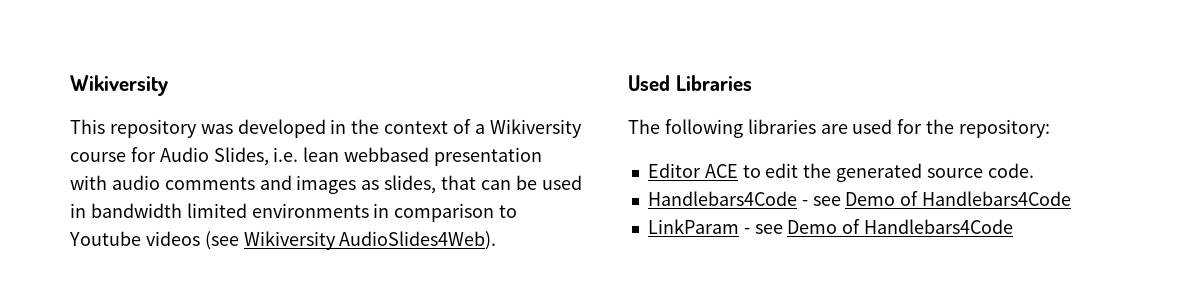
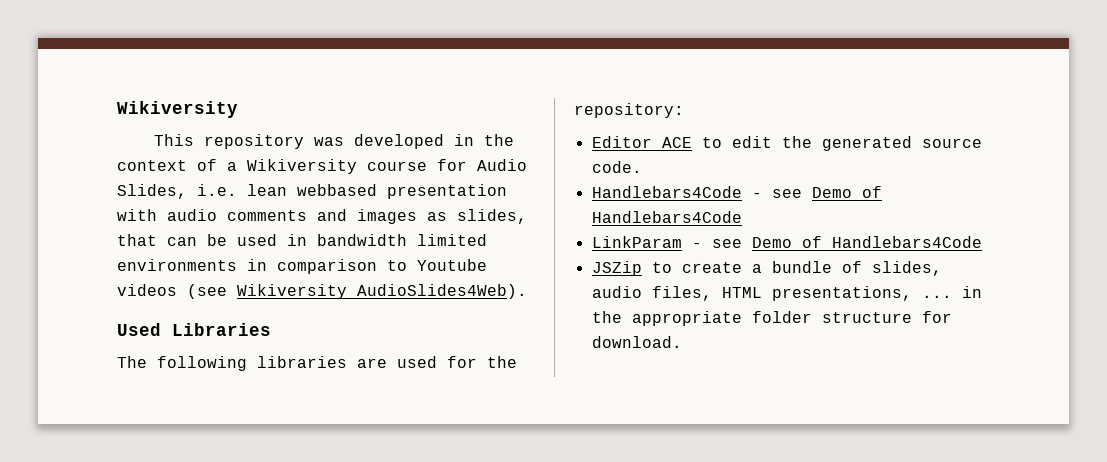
+ JSZip to create a bundle of slides, audio files, HTML presentations, ... in the appropriate folder structure for download.

